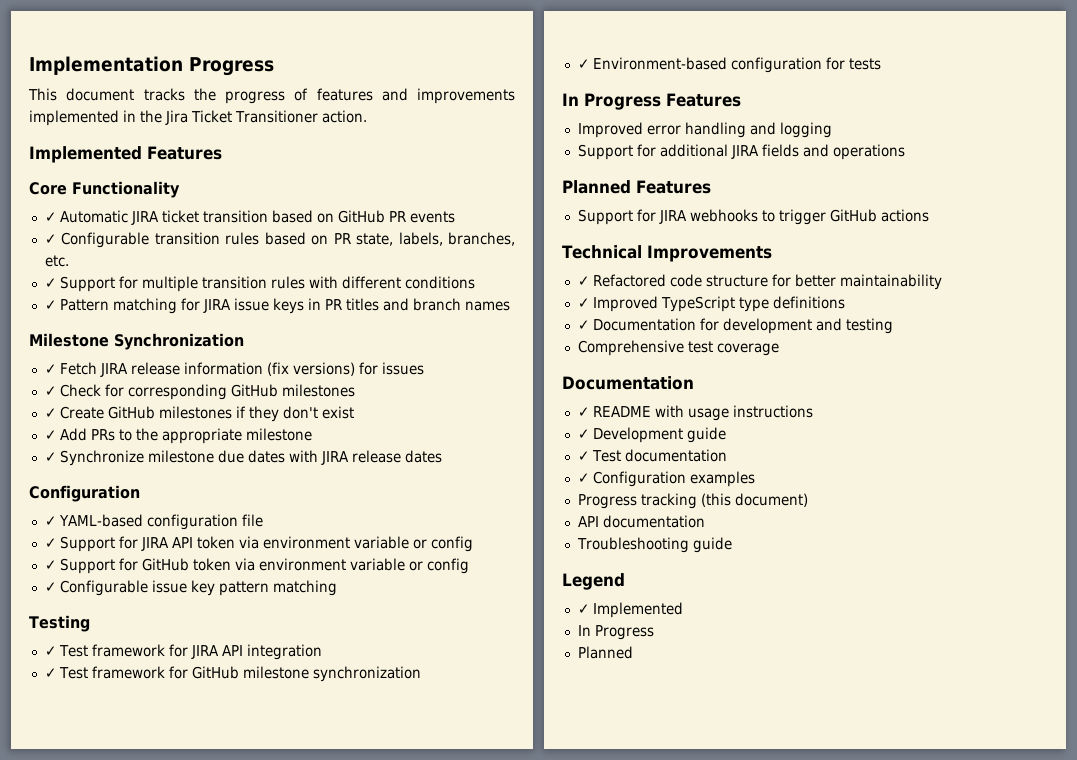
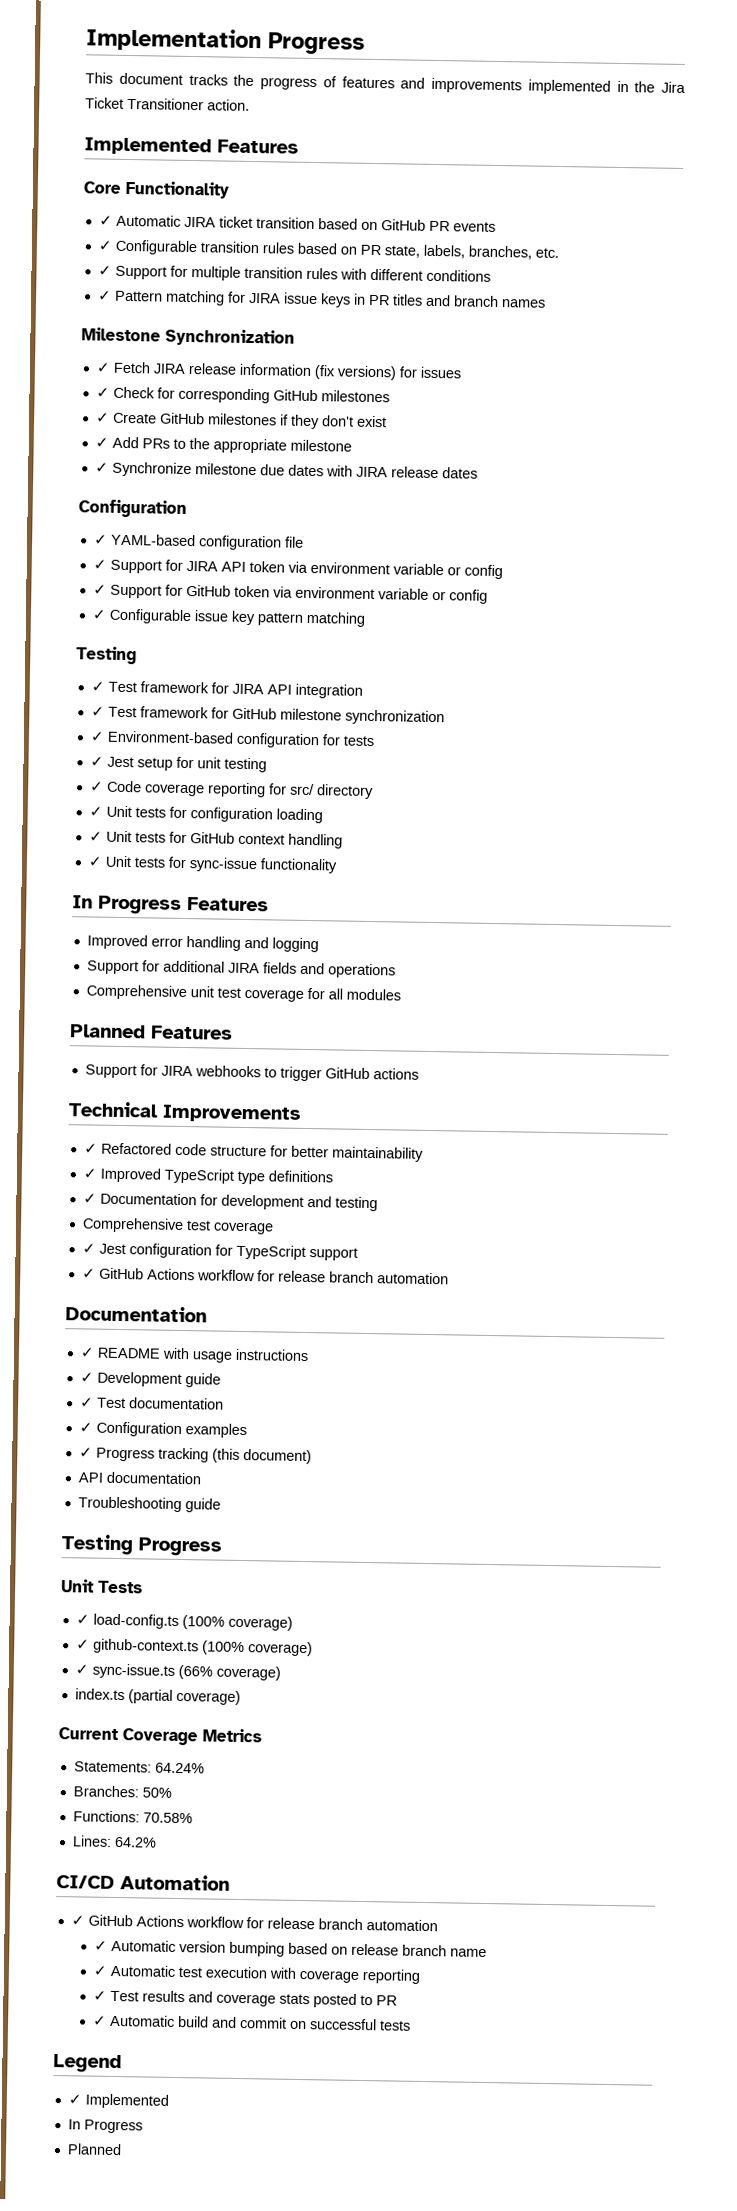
+ ✓ Jest setup for unit testing
+ ✓ Code coverage reporting for src/ directory
+ ✓ Unit tests for configuration loading
+ ✓ Unit tests for GitHub context handling
+ ✓ Unit tests for sync-issue functionality
+ Comprehensive unit test coverage for all modules
+ ✓ Jest configuration for TypeScript support
+ ✓ GitHub Actions workflow for release branch automation
- Progress tracking (this document)
+ ✓ Progress tracking (this document)
+ Testing Progress
+ Unit Tests
+ ✓ load-config.ts (100% coverage)
+ ✓ github-context.ts (100% coverage)
+ ✓ sync-issue.ts (66% coverage)
+ index.ts (partial coverage)
+ Current Coverage Metrics
+ Statements: 64.24%
+ Branches: 50%
+ Functions: 70.58%
+ Lines: 64.2%
+ CI/CD Automation
+ ✓ GitHub Actions workflow for release branch automation
+ ✓ Automatic version bumping based on release branch name
+ ✓ Automatic test execution with coverage reporting
+ ✓ Test results and coverage stats posted to PR
+ ✓ Automatic build and commit on successful tests

